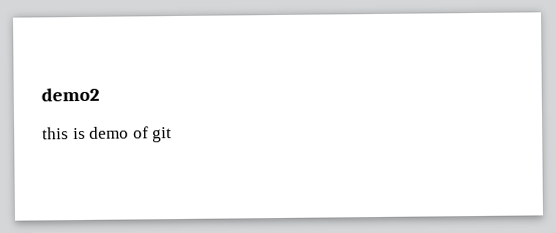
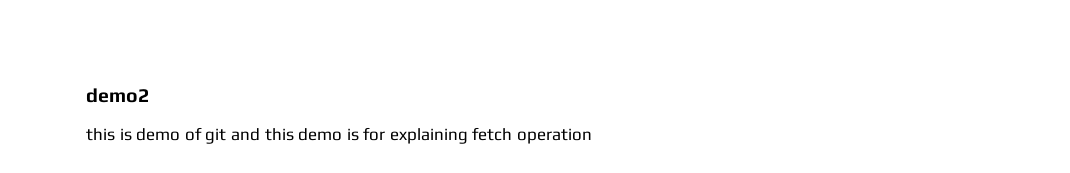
- this is demo of git
+ this is demo of git and this demo is for explaining fetch operation

